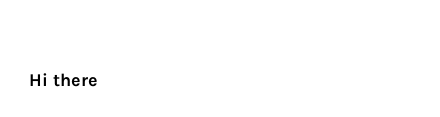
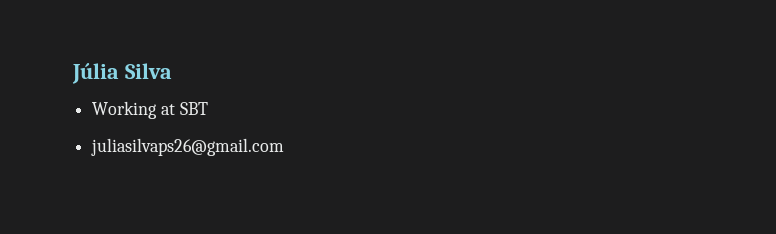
- Hi there
+ Júlia Silva
+ Working at SBT
+ juliasilvaps26@gmail.com

